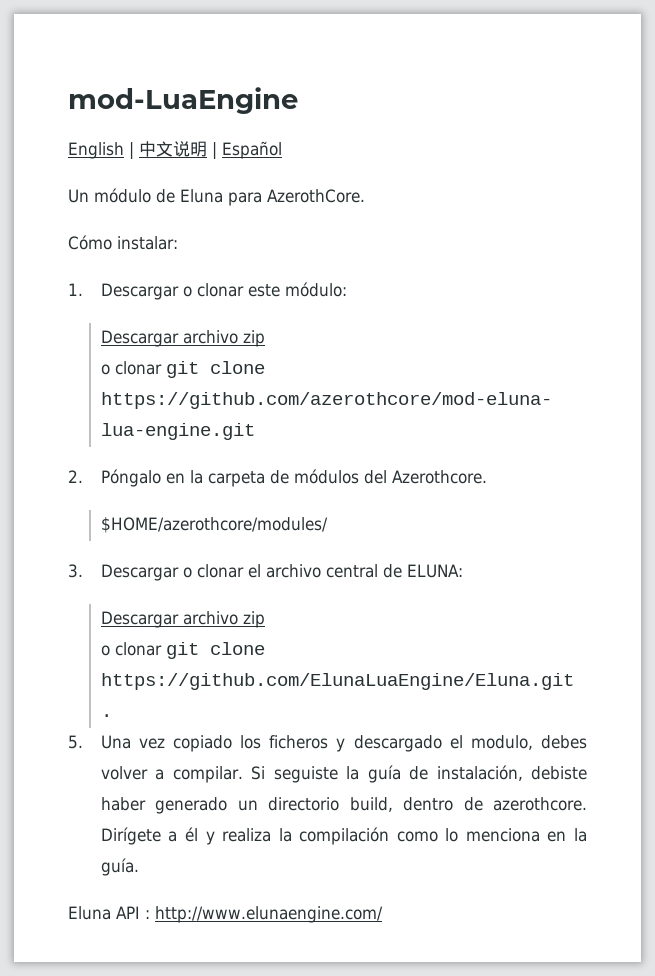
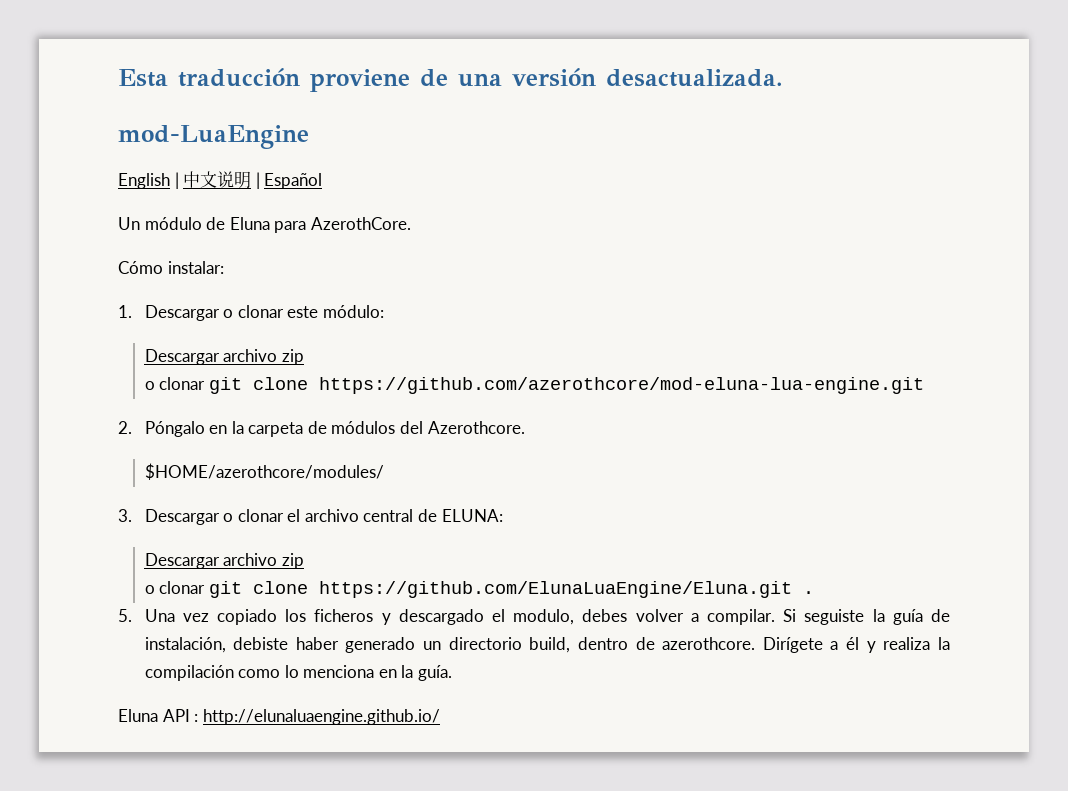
+ Esta traducción proviene de una versión desactualizada.
- Eluna API : http://www.elunaengine.com/
+ Eluna API : http://elunaluaengine.github.io/

